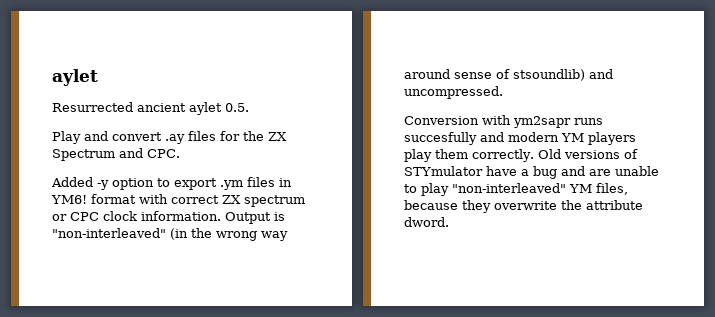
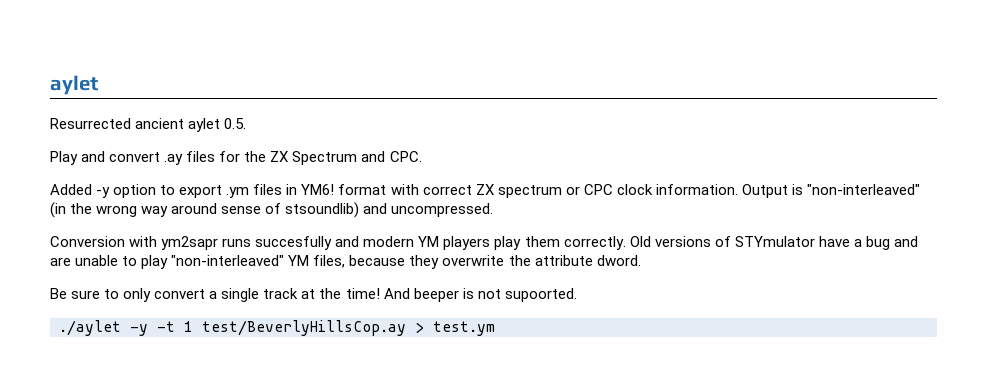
+ Be sure to only convert a single track at the time! And beeper is not supoorted.
+ ./aylet -y -t 1 test/BeverlyHillsCop.ay > test.ym

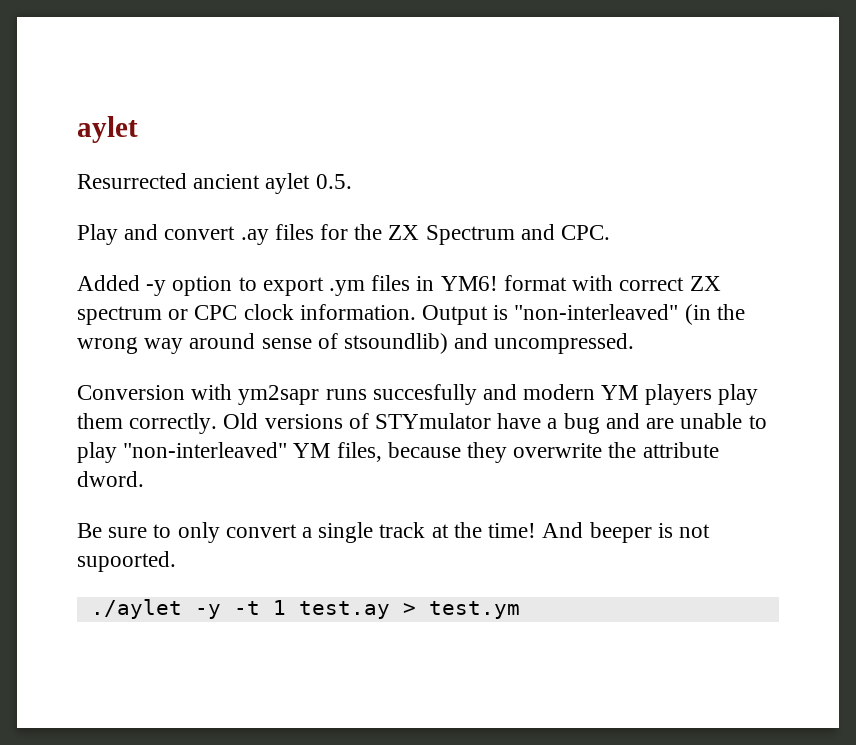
- ./aylet -y -t 1 test/BeverlyHillsCop.ay > test.ym
+ ./aylet -y -t 1 test.ay > test.ym

